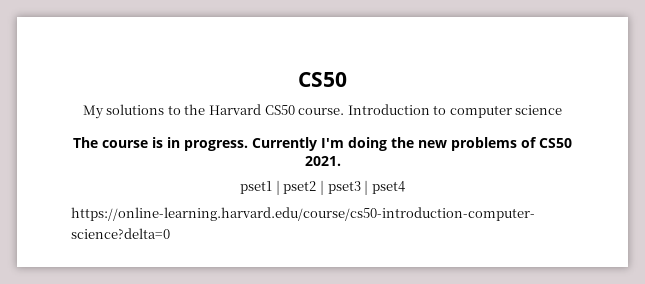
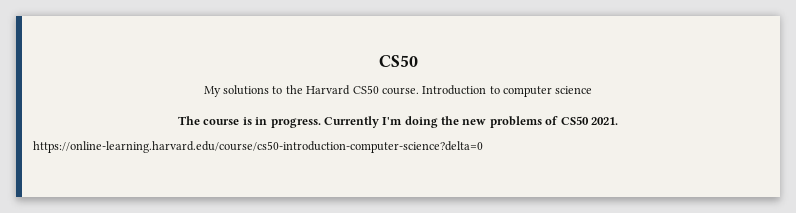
- pset1 | pset2 | pset3 | pset4

